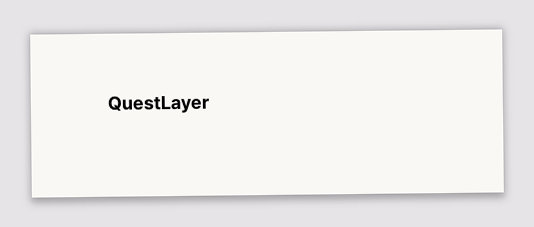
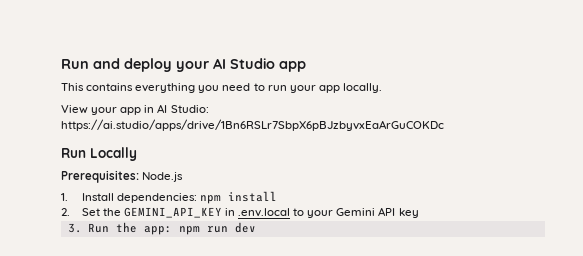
- QuestLayer
+ Run and deploy your AI Studio app
+ This contains everything you need to run your app locally.
+ View your app in AI Studio: https://ai.studio/apps/drive/1Bn6RSLr7SbpX6pBJzbyvxEaArGuCOKDc
+ Run Locally
+ Prerequisites: Node.js
+ 1. Install dependencies: npm install
+ 2. Set the GEMINI_API_KEY in .env.local to your Gemini API key
+ 3. Run the app: npm run dev

